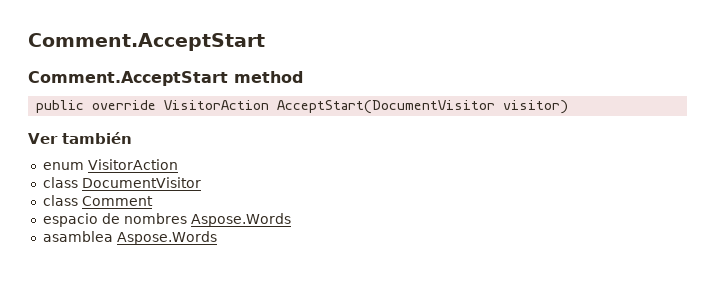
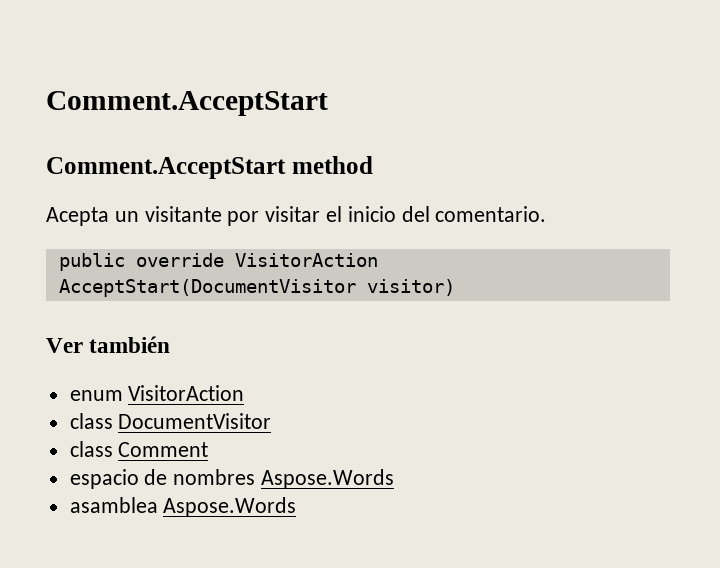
+ Acepta un visitante por visitar el inicio del comentario.

